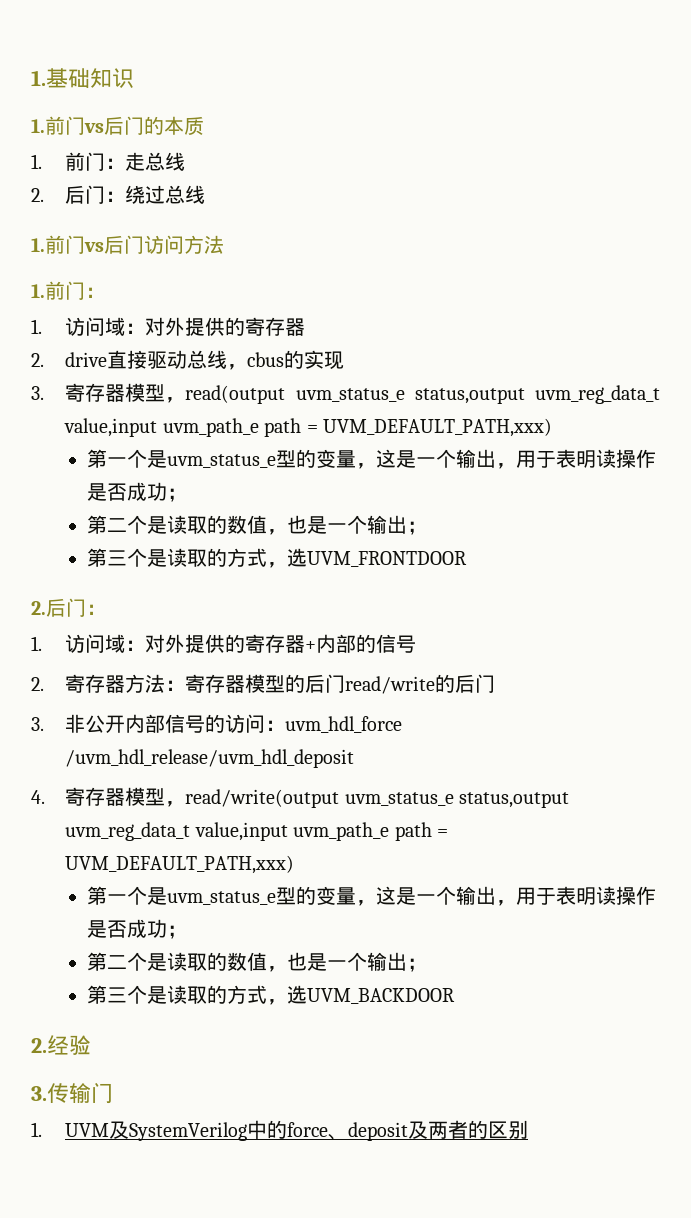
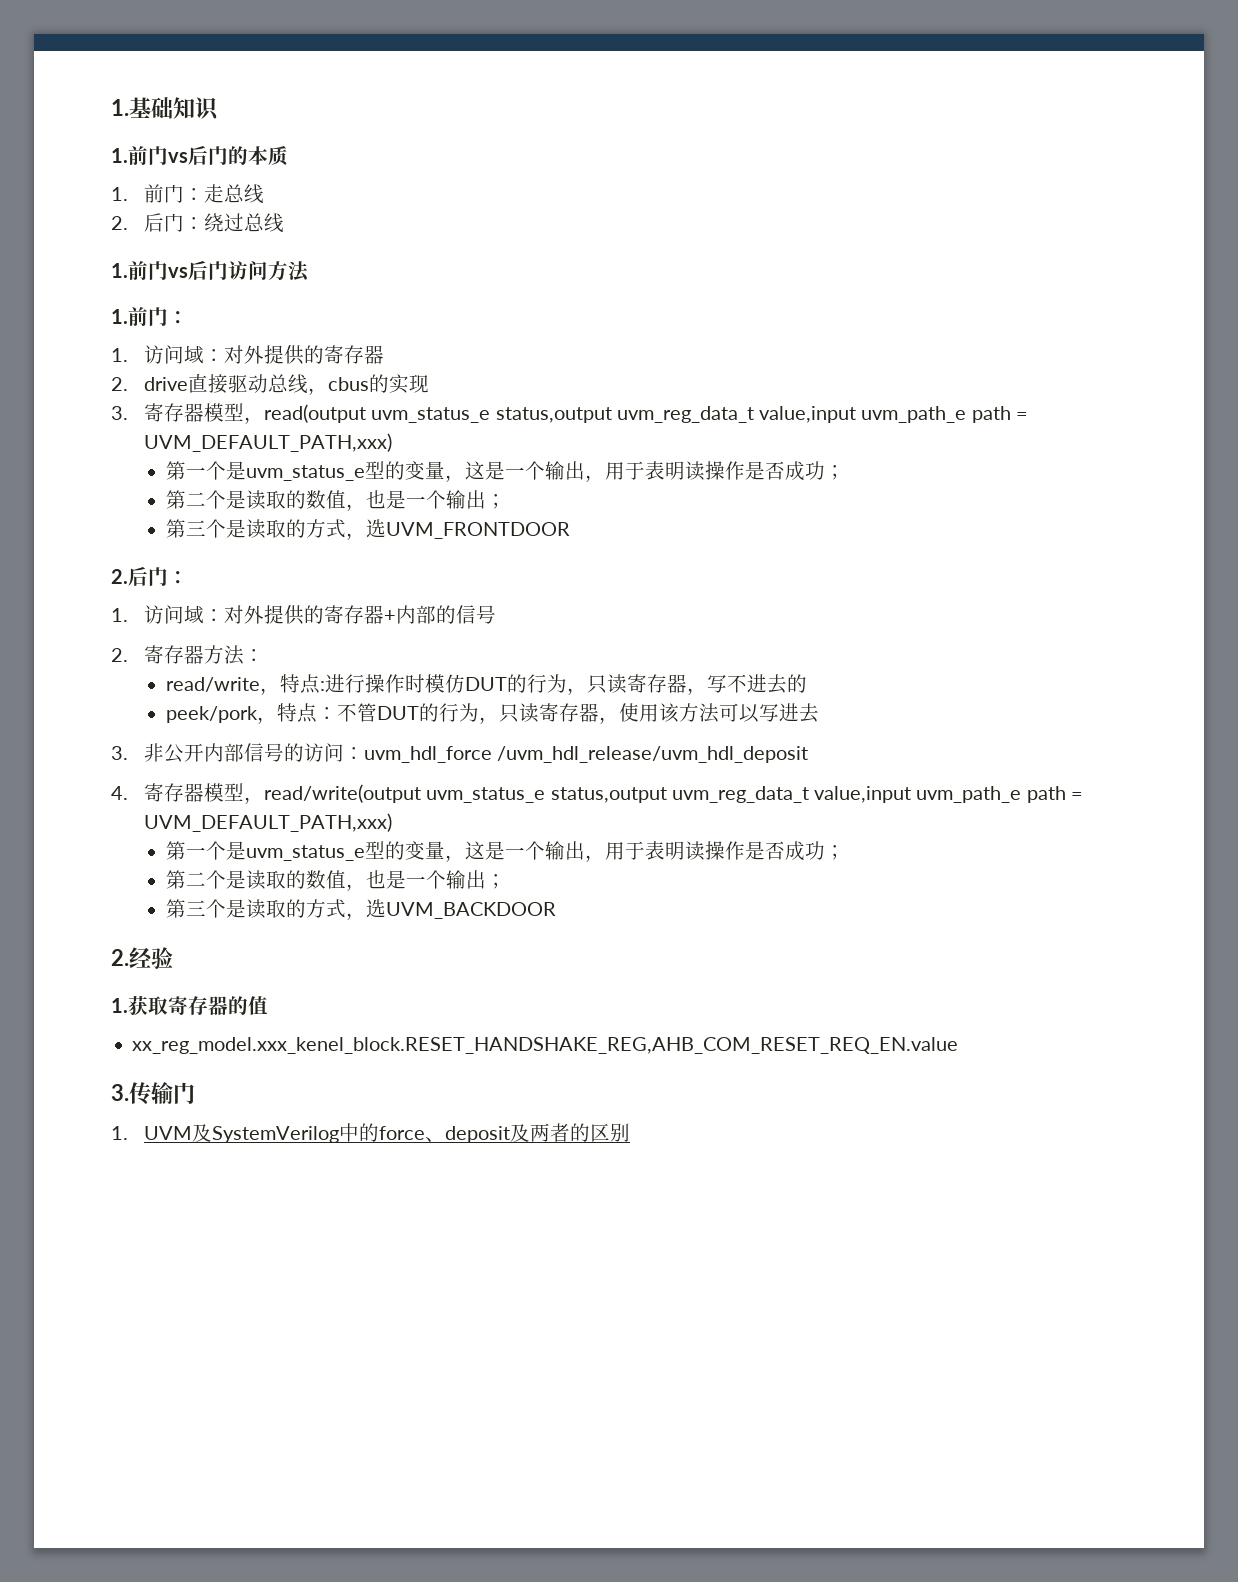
- 2.寄存器方法：寄存器模型的后门read/write的后门
+ 2.寄存器方法：
+ read/write，特点:进行操作时模仿DUT的行为，只读寄存器，写不进去的
+ peek/pork，特点：不管DUT的行为，只读寄存器，使用该方法可以写进去
+ 1.获取寄存器的值
+ xx_reg_model.xxx_kenel_block.RESET_HANDSHAKE_REG,AHB_COM_RESET_REQ_EN.value

